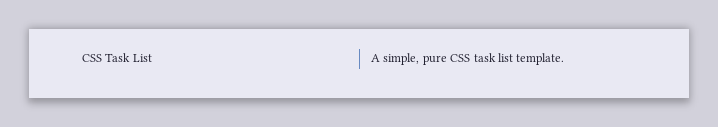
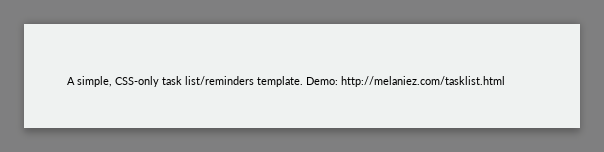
- CSS Task List
- A simple, pure CSS task list template.
+ A simple, CSS-only task list/reminders template. Demo: http://melaniez.com/tasklist.html

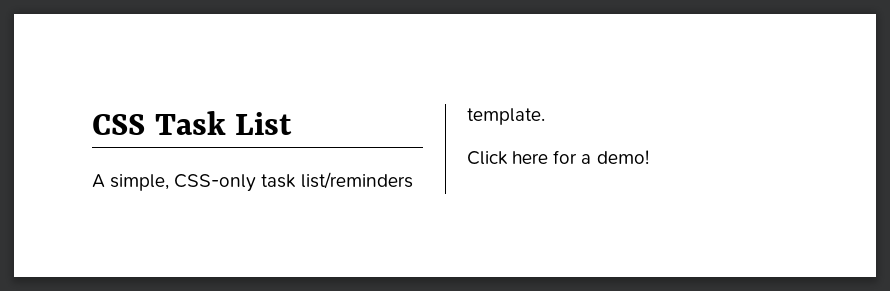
+ CSS Task List
- A simple, CSS-only task list/reminders template. Demo: http://melaniez.com/tasklist.html
+ A simple, CSS-only task list/reminders template.
+ Click here for a demo!

